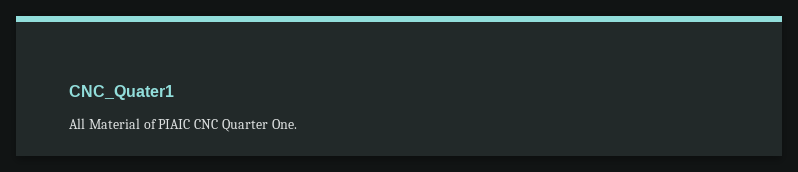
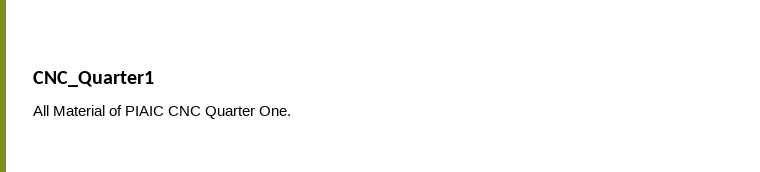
- CNC_Quater1
+ CNC_Quarter1

